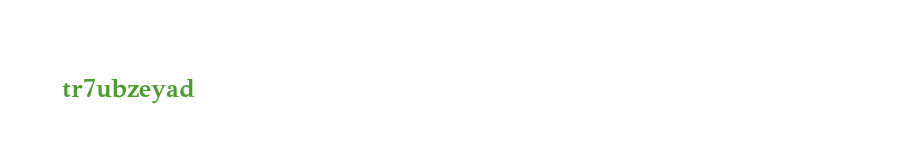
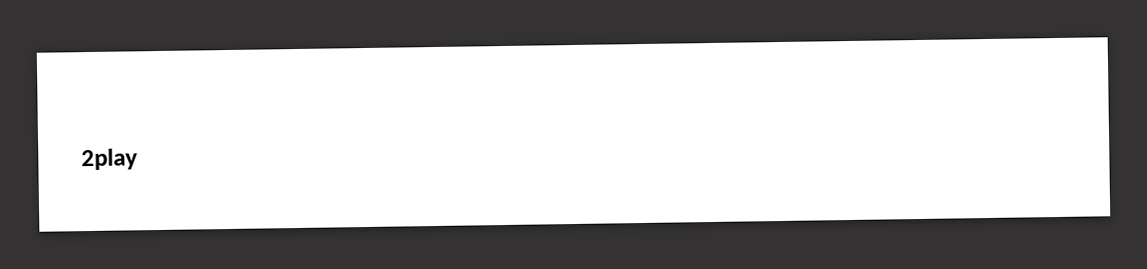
- tr7ubzeyad
+ 2play

